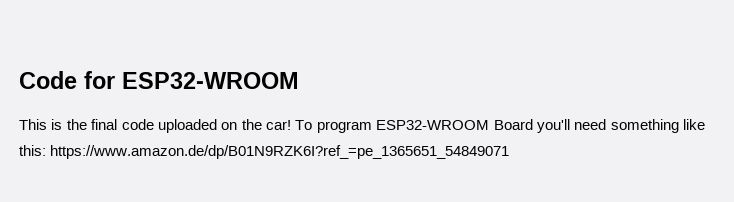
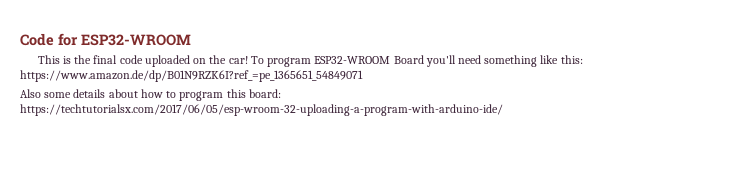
+ Also some details about how to program this board: https://techtutorialsx.com/2017/06/05/esp-wroom-32-uploading-a-program-with-arduino-ide/

